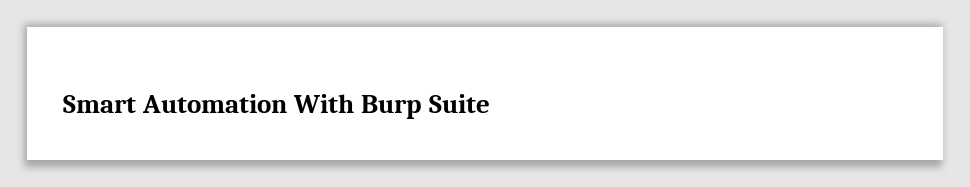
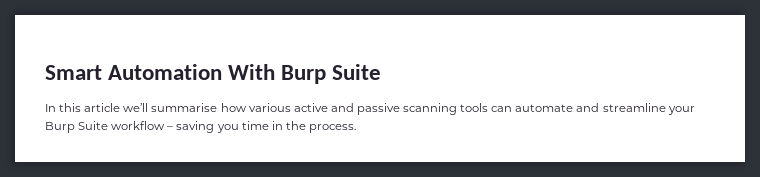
+ In this article we’ll summarise how various active and passive scanning tools can automate and streamline your Burp Suite workflow – saving you time in the process.

